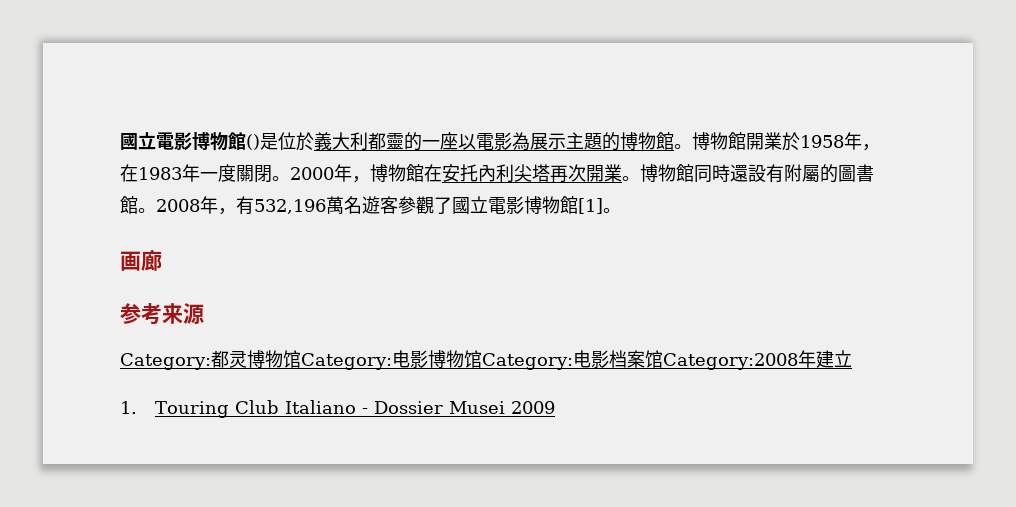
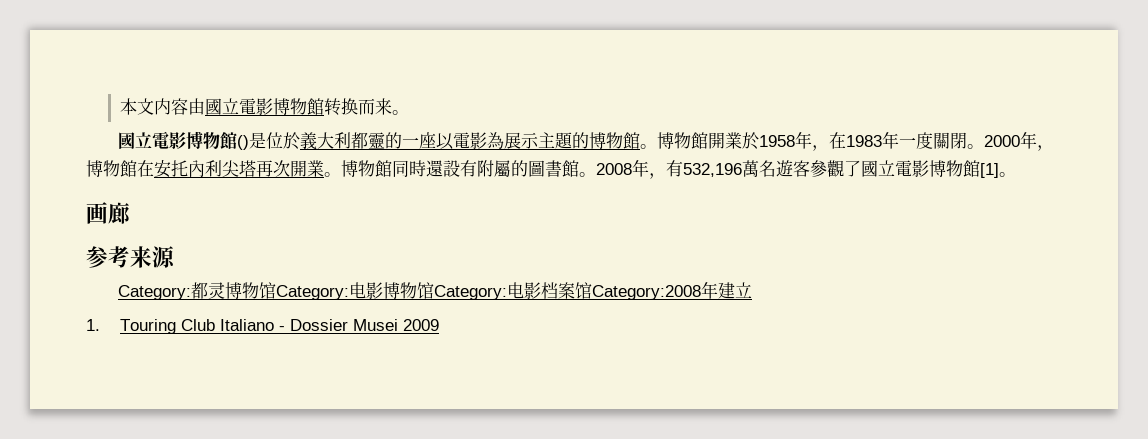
+ 本文内容由國立電影博物館转换而来。

